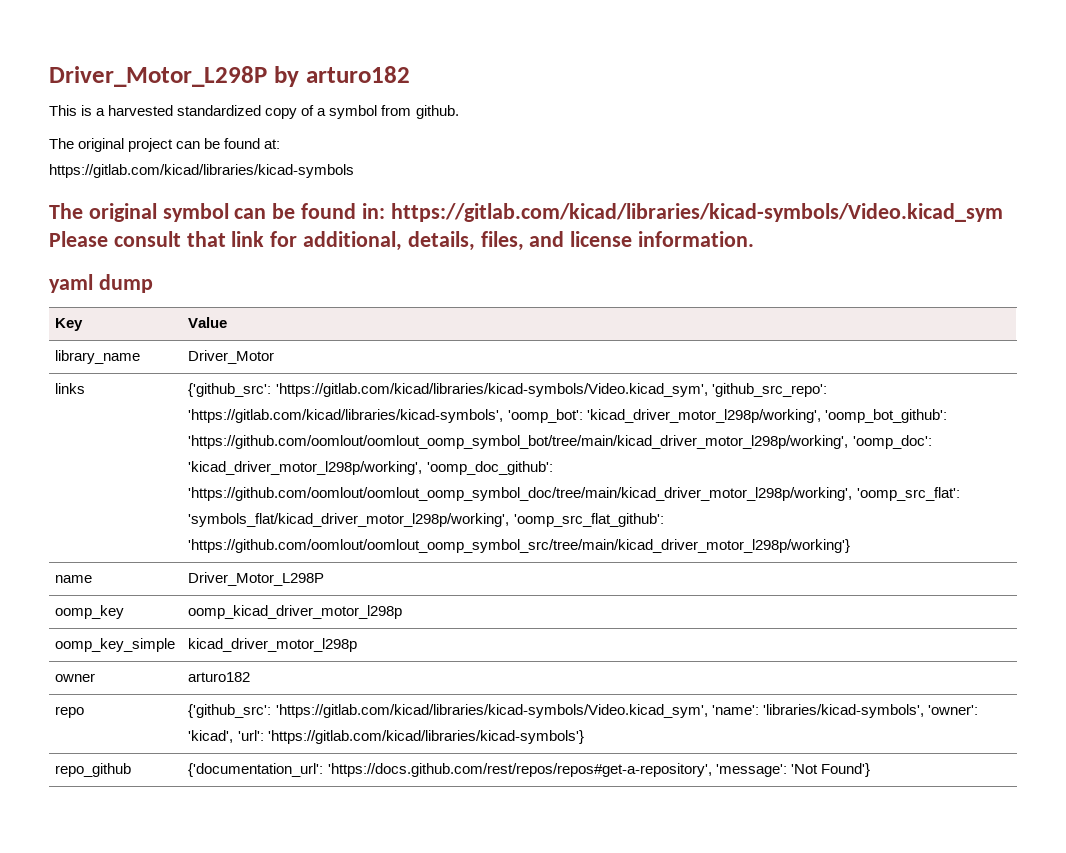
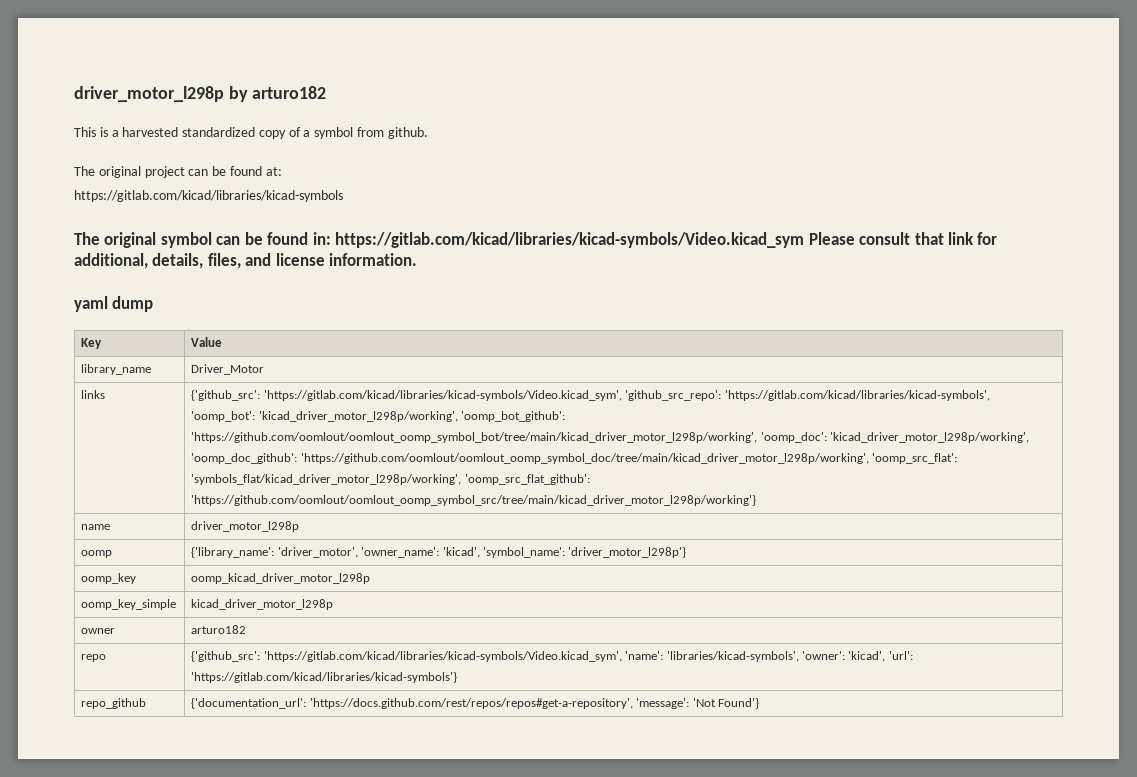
- Driver_Motor_L298P by arturo182
+ driver_motor_l298p by arturo182
- name | Driver_Motor_L298P
+ name | driver_motor_l298p
+ oomp | {'library_name': 'driver_motor', 'owner_name': 'kicad', 'symbol_name': 'driver_motor_l298p'}

